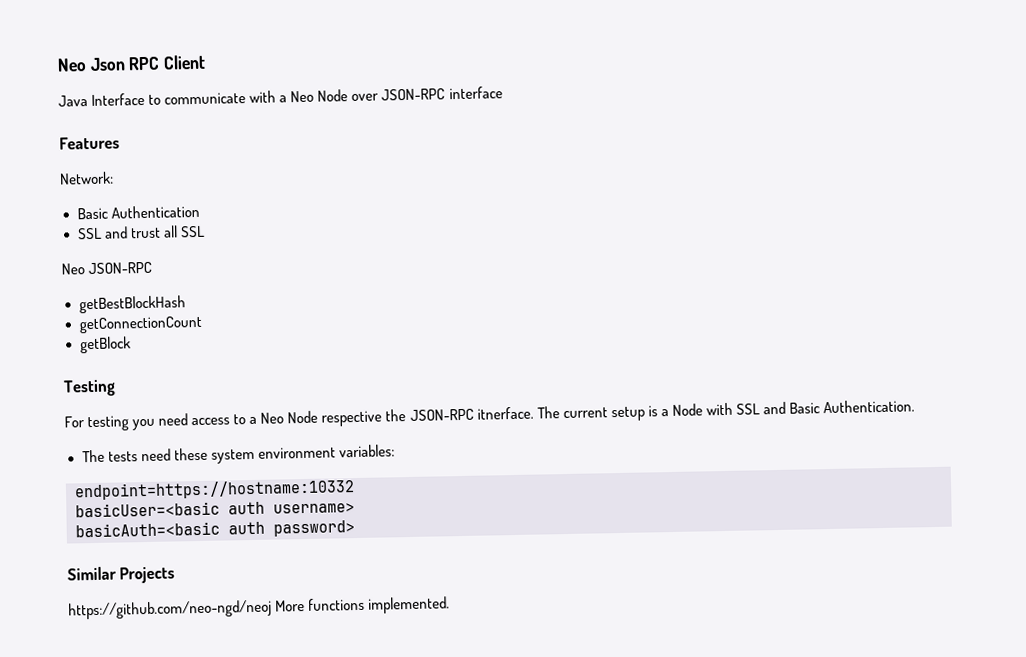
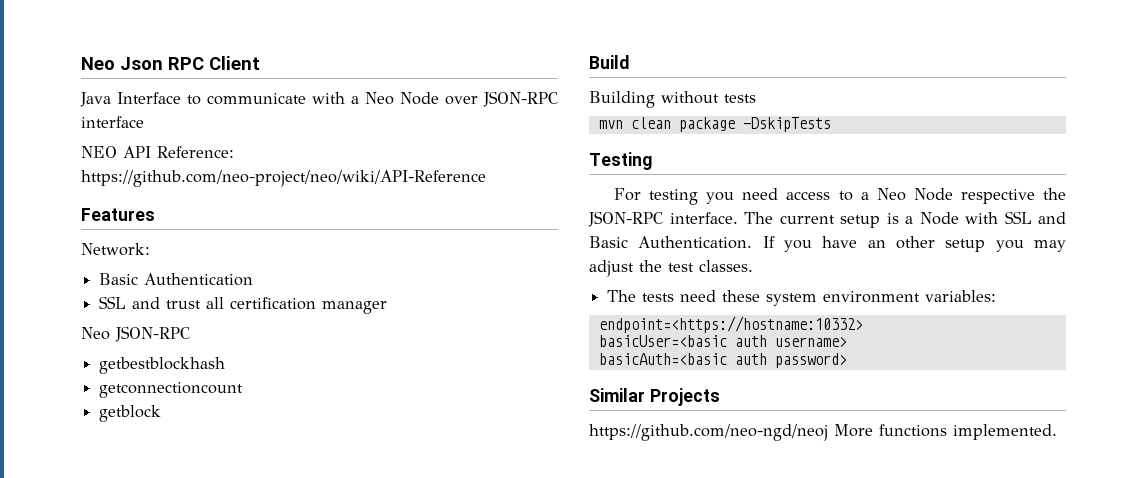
+ NEO API Reference: https://github.com/neo-project/neo/wiki/API-Reference
- SSL and trust all SSL
+ SSL and trust all certification manager
- getBestBlockHash
- getConnectionCount
- getBlock
+ getbestblockhash
+ getconnectioncount
+ getblock
+ Build
+ Building without tests
+ mvn clean package -DskipTests
- For testing you need access to a Neo Node respective the JSON-RPC itnerface.
+ For testing you need access to a Neo Node respective the JSON-RPC interface.
+ If you have an other setup you may adjust the test classes.
- endpoint=https://hostname:10332
+ endpoint=<https://hostname:10332>

